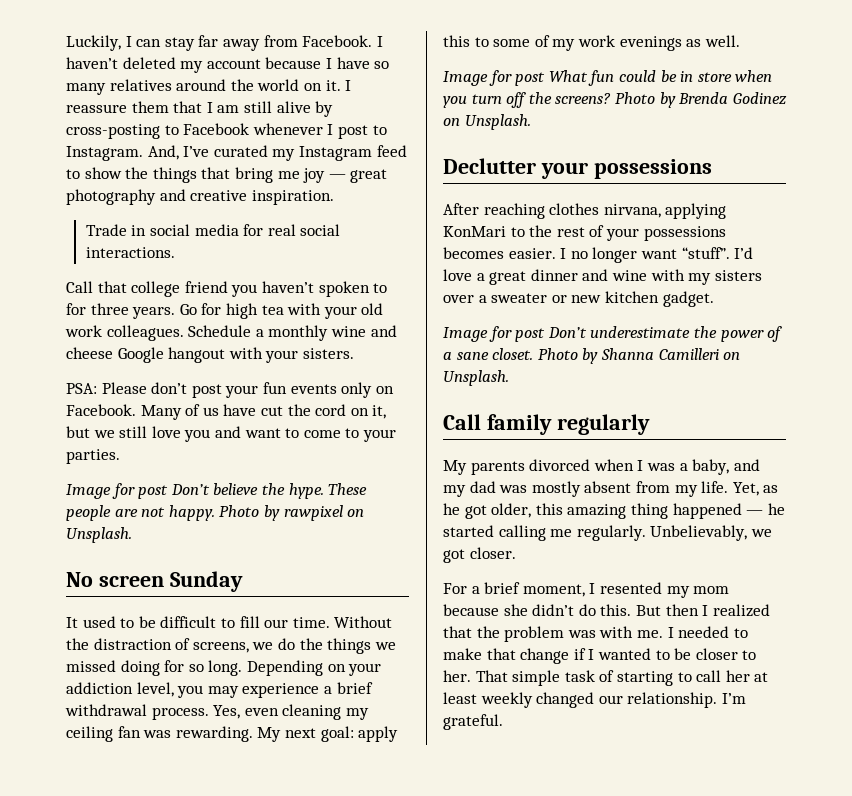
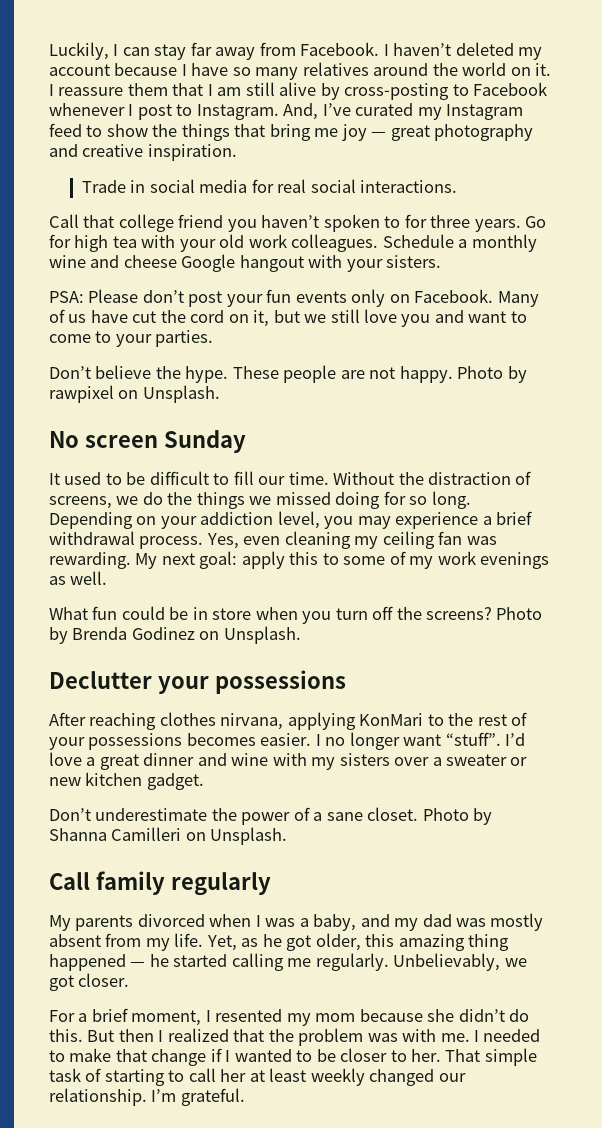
- Image for post Don’t believe the hype.
+ Don’t believe the hype.
- Image for post What fun could be in store when you turn off the screens?
+ What fun could be in store when you turn off the screens?
- Image for post Don’t underestimate the power of a sane closet.
+ Don’t underestimate the power of a sane closet.

